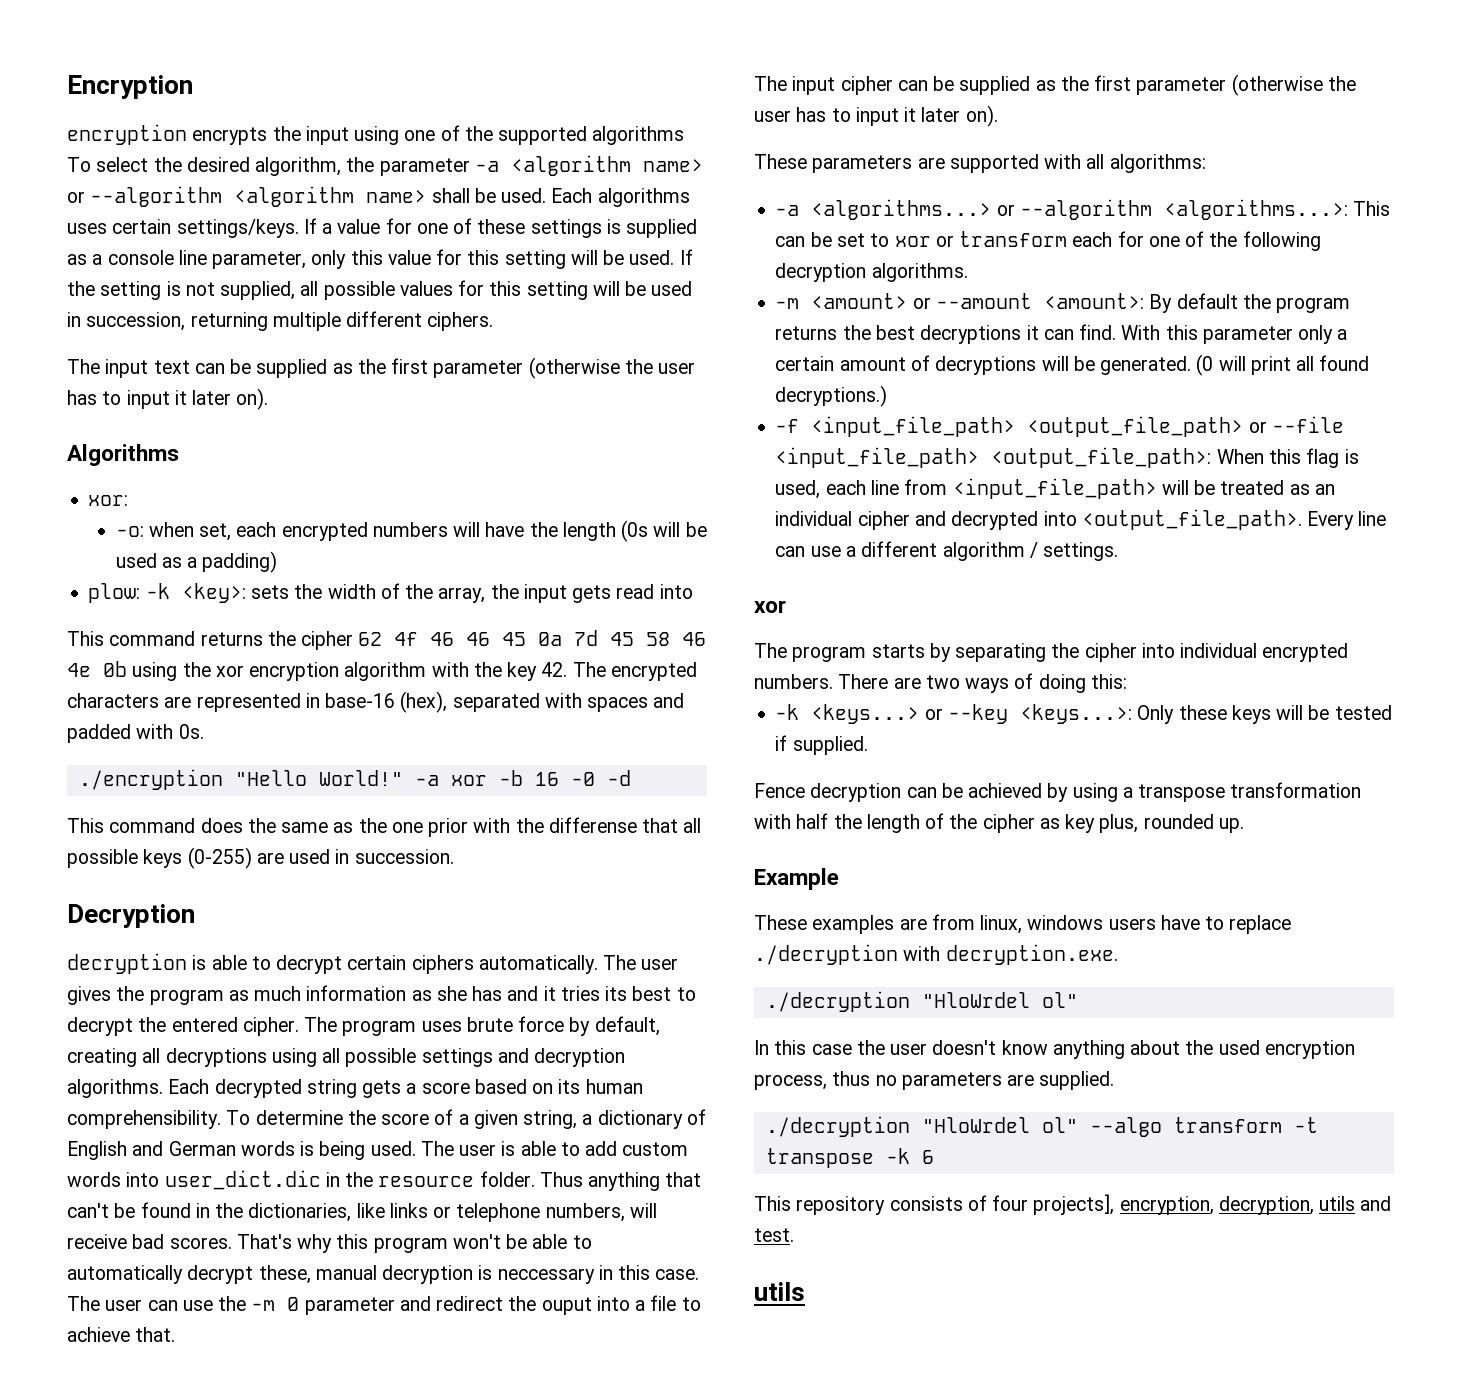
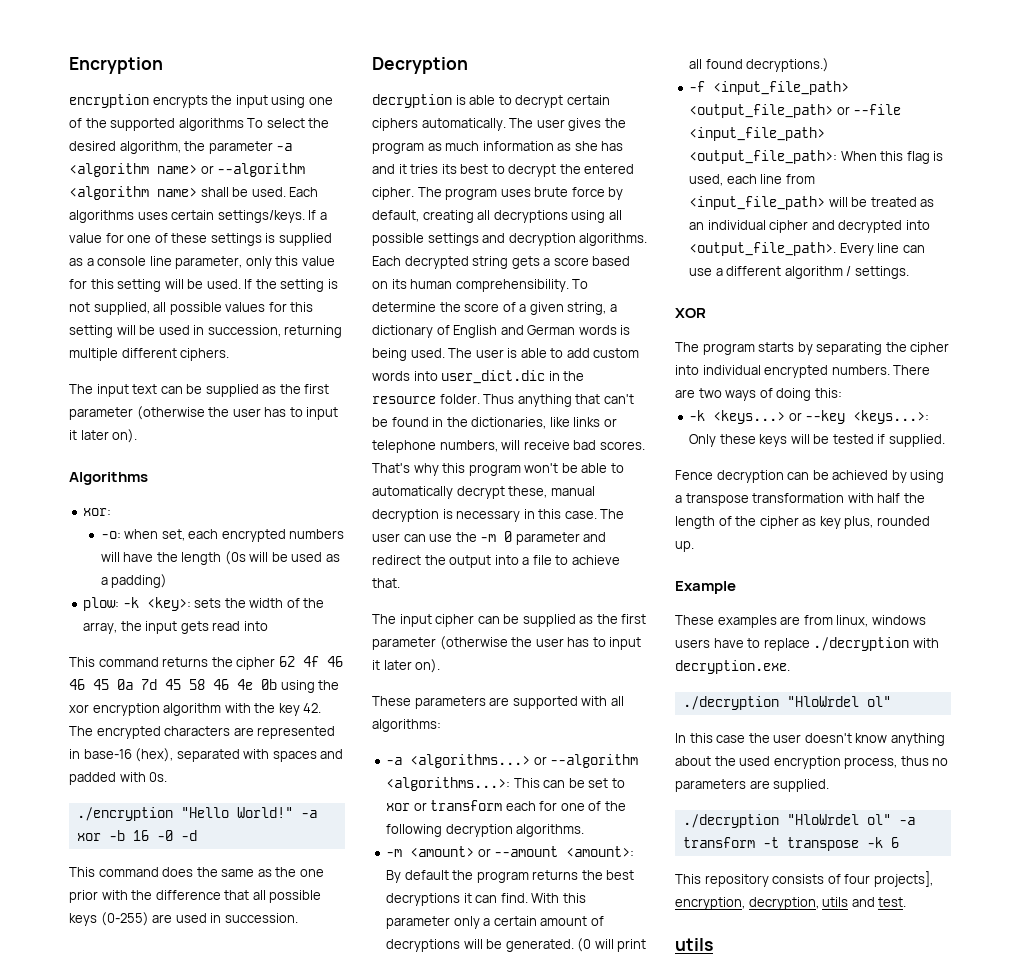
- This command does the same as the one prior with the differense that all possible keys (0-255) are used in succession.
+ This command does the same as the one prior with the difference that all possible keys (0-255) are used in succession.
- That's why this program won't be able to automatically decrypt these, manual decryption is neccessary in this case.
+ That's why this program won't be able to automatically decrypt these, manual decryption is necessary in this case.
- The user can use the -m 0 parameter and redirect the ouput into a file to achieve that.
+ The user can use the -m 0 parameter and redirect the output into a file to achieve that.
  Every line can use a different algorithm / settings.
- xor
+ XOR
- ./decryption "HloWrdel ol" --algo transform -t transpose -k 6
+ ./decryption "HloWrdel ol" -a transform -t transpose -k 6

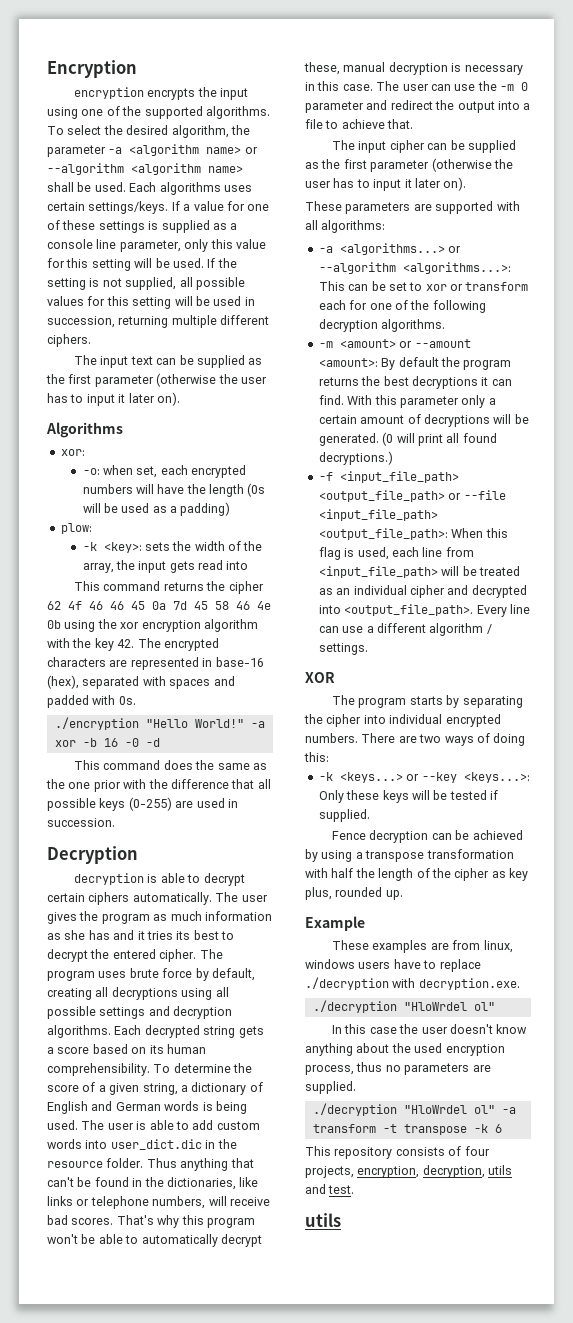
- encryption encrypts the input using one of the supported algorithms To select the desired algorithm, the parameter -a <algorithm name> or --algorithm <algorithm name> shall be used.
+ encryption encrypts the input using one of the supported algorithms. To select the desired algorithm, the parameter -a <algorithm name> or --algorithm <algorithm name> shall be used.
- plow: -k <key>: sets the width of the array, the input gets read into
+ plow:
+ -k <key>: sets the width of the array, the input gets read into
- This repository consists of four projects], encryption, decryption, utils and test.
+ This repository consists of four projects, encryption, decryption, utils and test.

